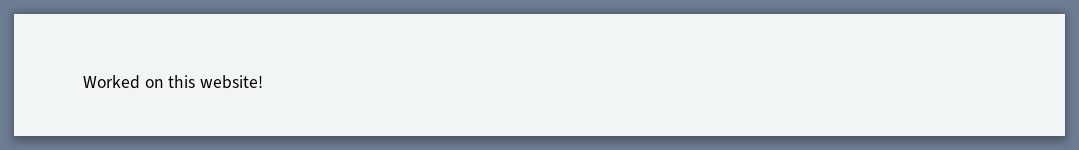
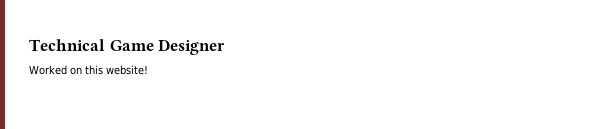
+ Technical Game Designer

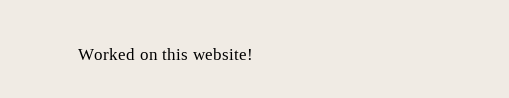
- Technical Game Designer

